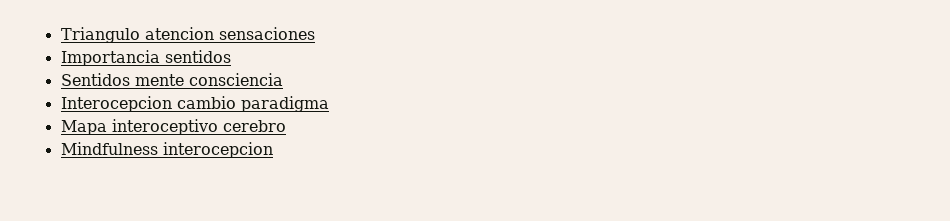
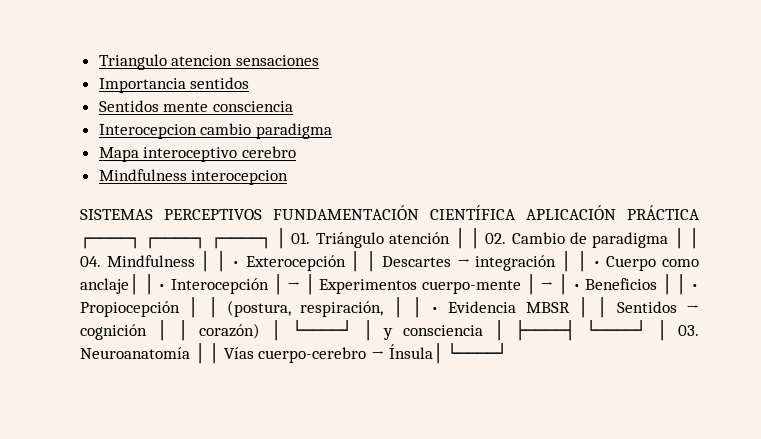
+ SISTEMAS PERCEPTIVOS FUNDAMENTACIÓN CIENTÍFICA APLICACIÓN PRÁCTICA ┌────┐ ┌────┐ ┌────┐ │ 01. Triángulo atención │ │ 02. Cambio de paradigma │ │ 04. Mindfulness │ │ • Exterocepción │ │ Descartes → integración │ │ • Cuerpo como anclaje│ │ • Interocepción │ → │ Experimentos cuerpo-mente │ → │ • Beneficios │ │ • Propiocepción │ │ (postura, respiración, │ │ • Evidencia MBSR │ │ Sentidos → cognición │ │ corazón) │ └────┘ │ y consciencia │ ├────┤ └────┘ │ 03. Neuroanatomía │ │ Vías cuerpo-cerebro → Ínsula│ └────┘

